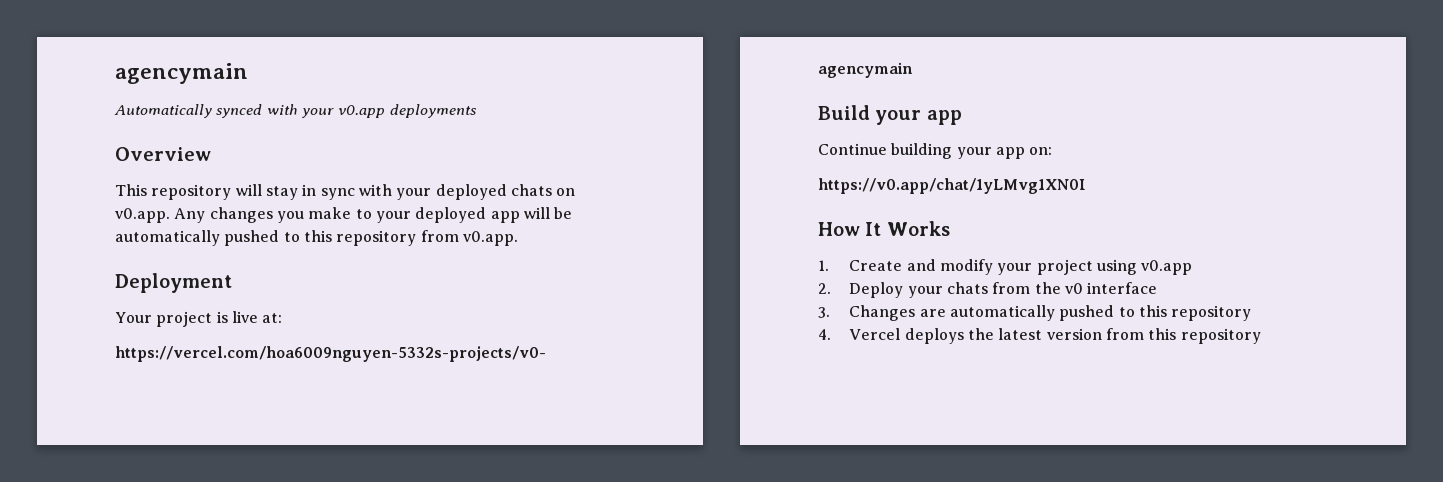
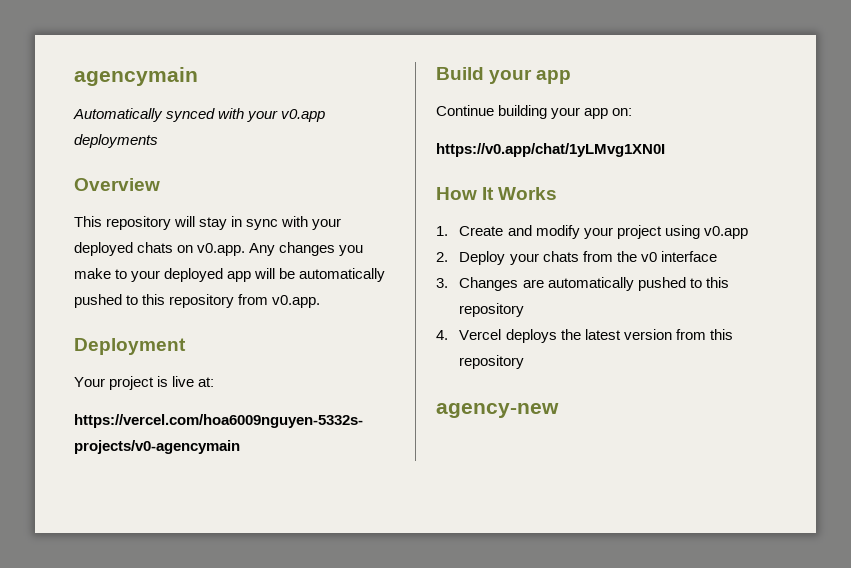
+ agency-new

